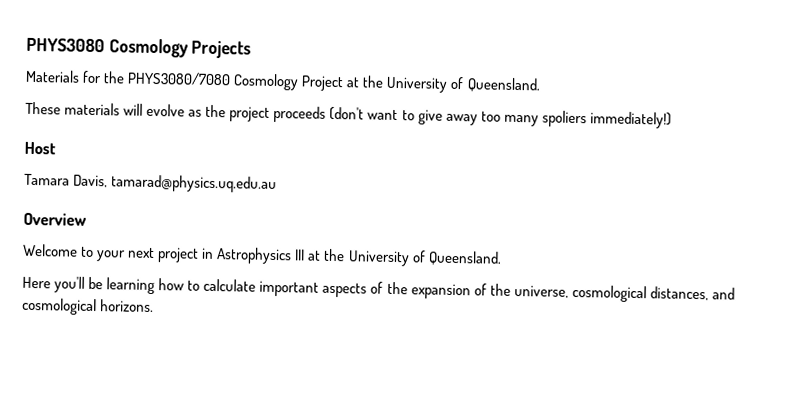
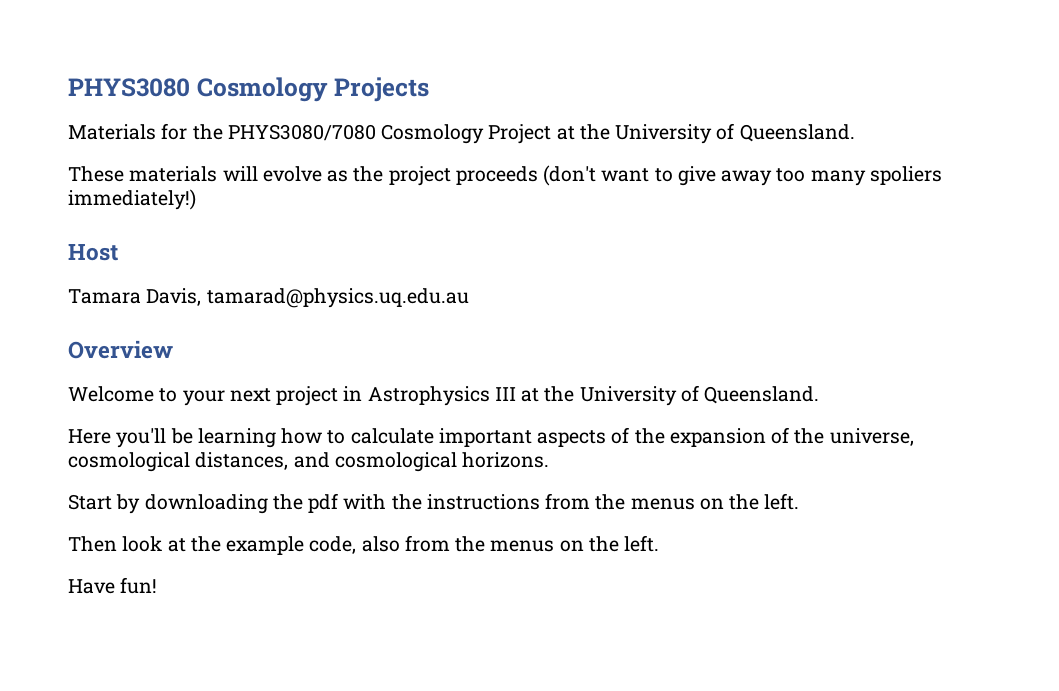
+ Start by downloading the pdf with the instructions from the menus on the left.
+ Then look at the example code, also from the menus on the left.
+ Have fun!

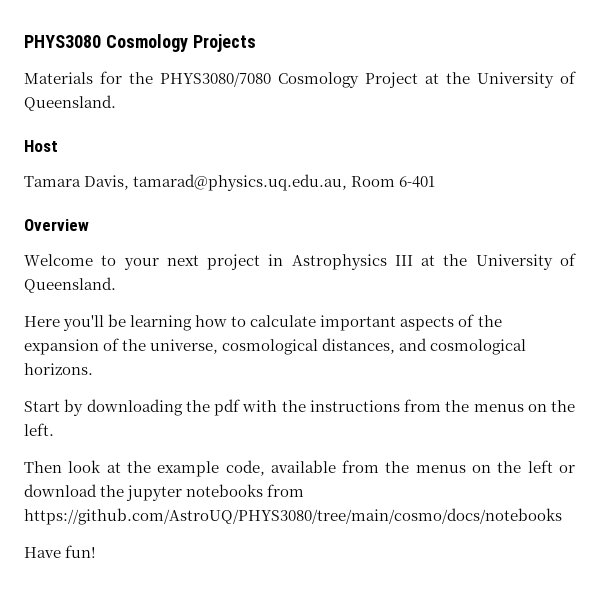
- These materials will evolve as the project proceeds (don't want to give away too many spoliers immediately!)
- Tamara Davis, tamarad@physics.uq.edu.au
+ Tamara Davis, tamarad@physics.uq.edu.au, Room 6-401
- Then look at the example code, also from the menus on the left.
+ Then look at the example code, available from the menus on the left or download the jupyter notebooks from https://github.com/AstroUQ/PHYS3080/tree/main/cosmo/docs/notebooks

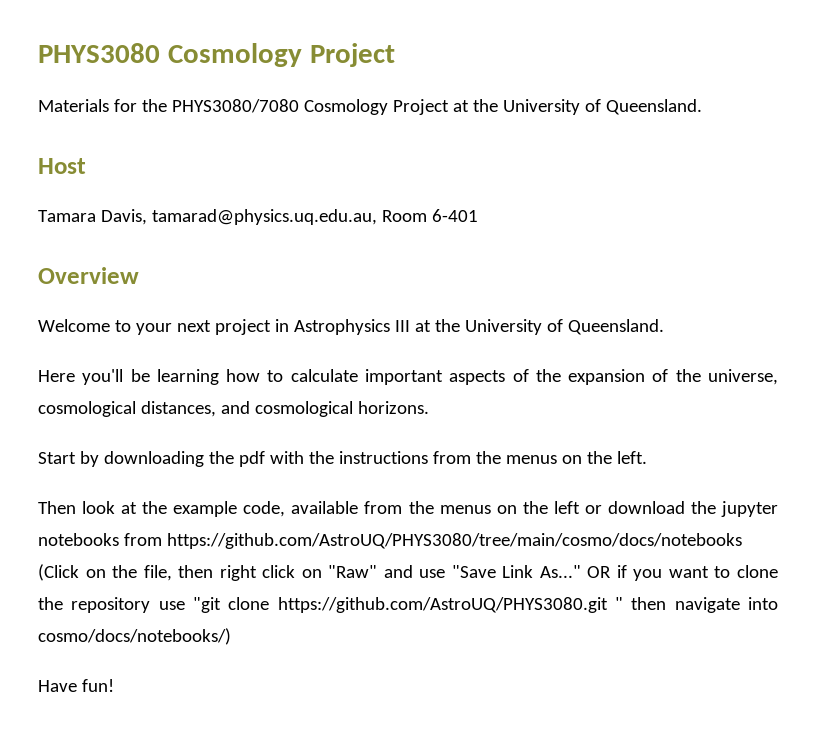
- PHYS3080 Cosmology Projects
+ PHYS3080 Cosmology Project
- Then look at the example code, available from the menus on the left or download the jupyter notebooks from https://github.com/AstroUQ/PHYS3080/tree/main/cosmo/docs/notebooks
+ Then look at the example code, available from the menus on the left or download the jupyter notebooks from https://github.com/AstroUQ/PHYS3080/tree/main/cosmo/docs/notebooks (Click on the file, then right click on "Raw" and use "Save Link As..." OR if you want to clone the repository use "git clone https://github.com/AstroUQ/PHYS3080.git " then navigate into cosmo/docs/notebooks/)

